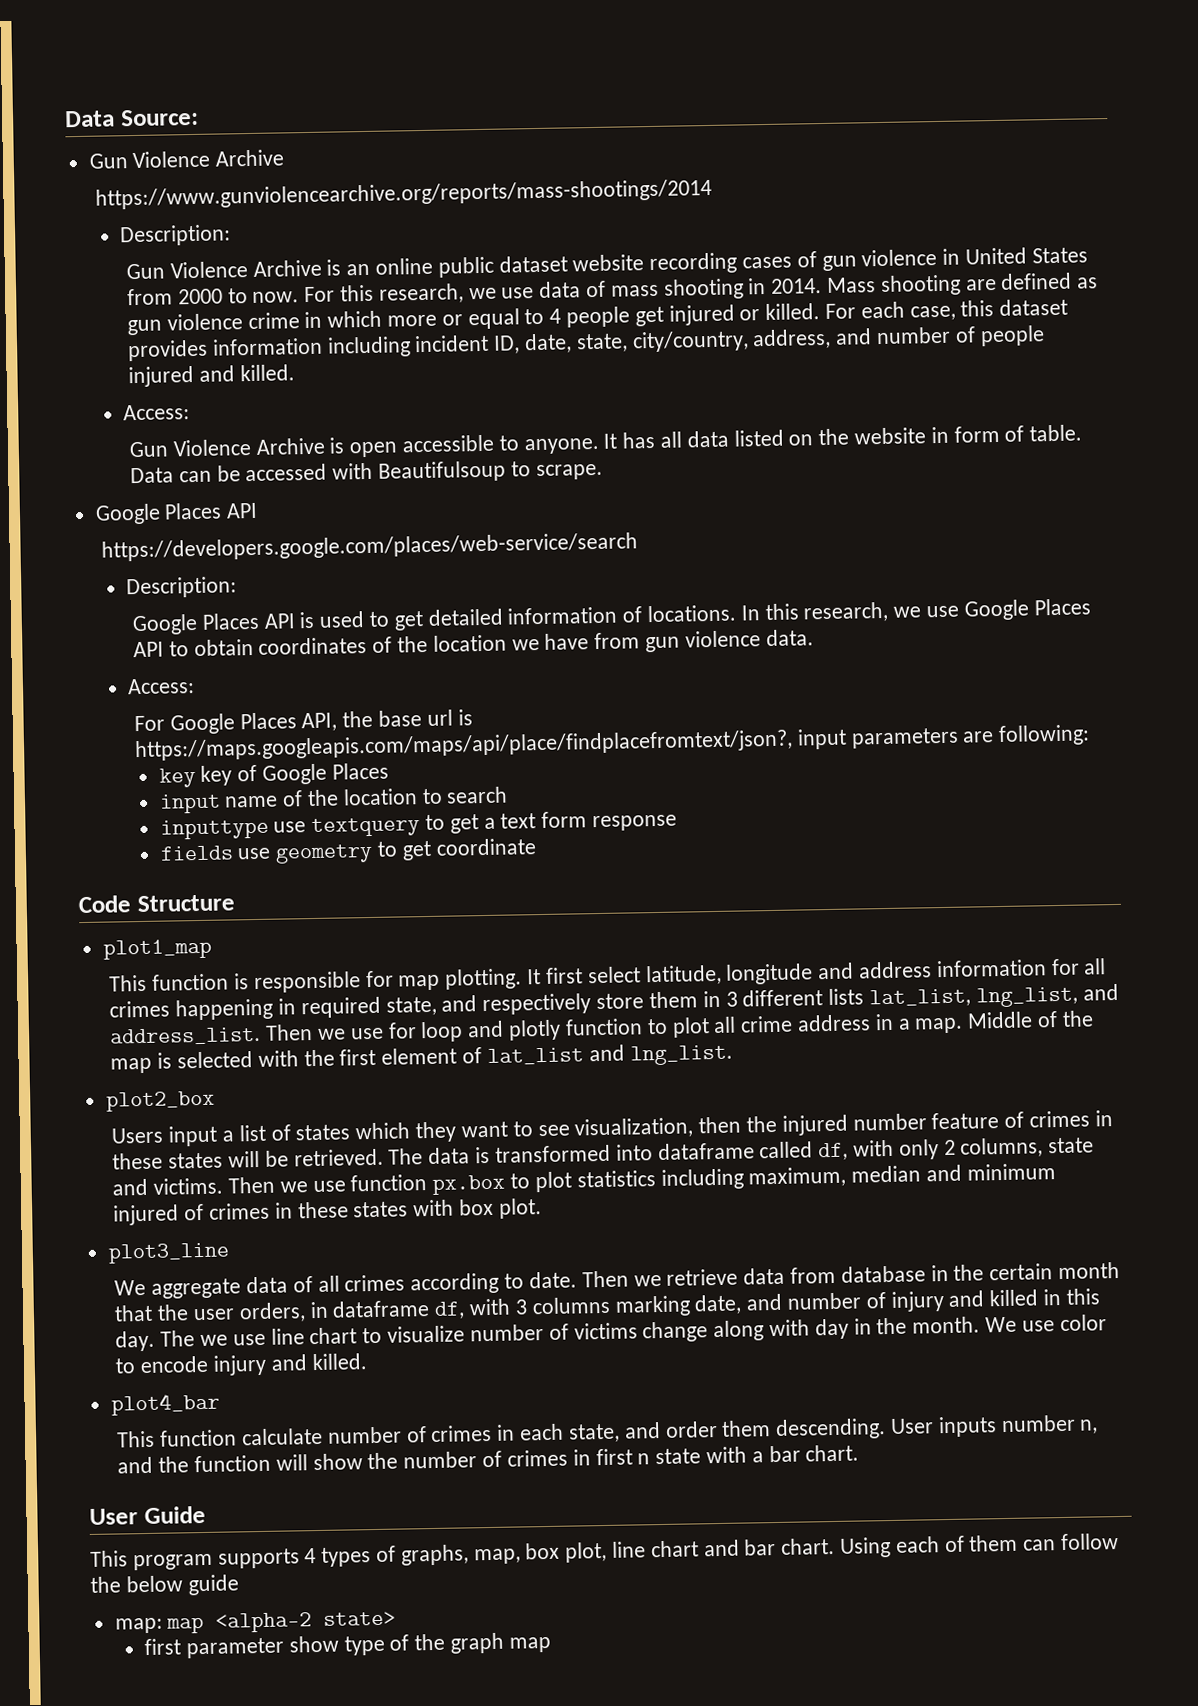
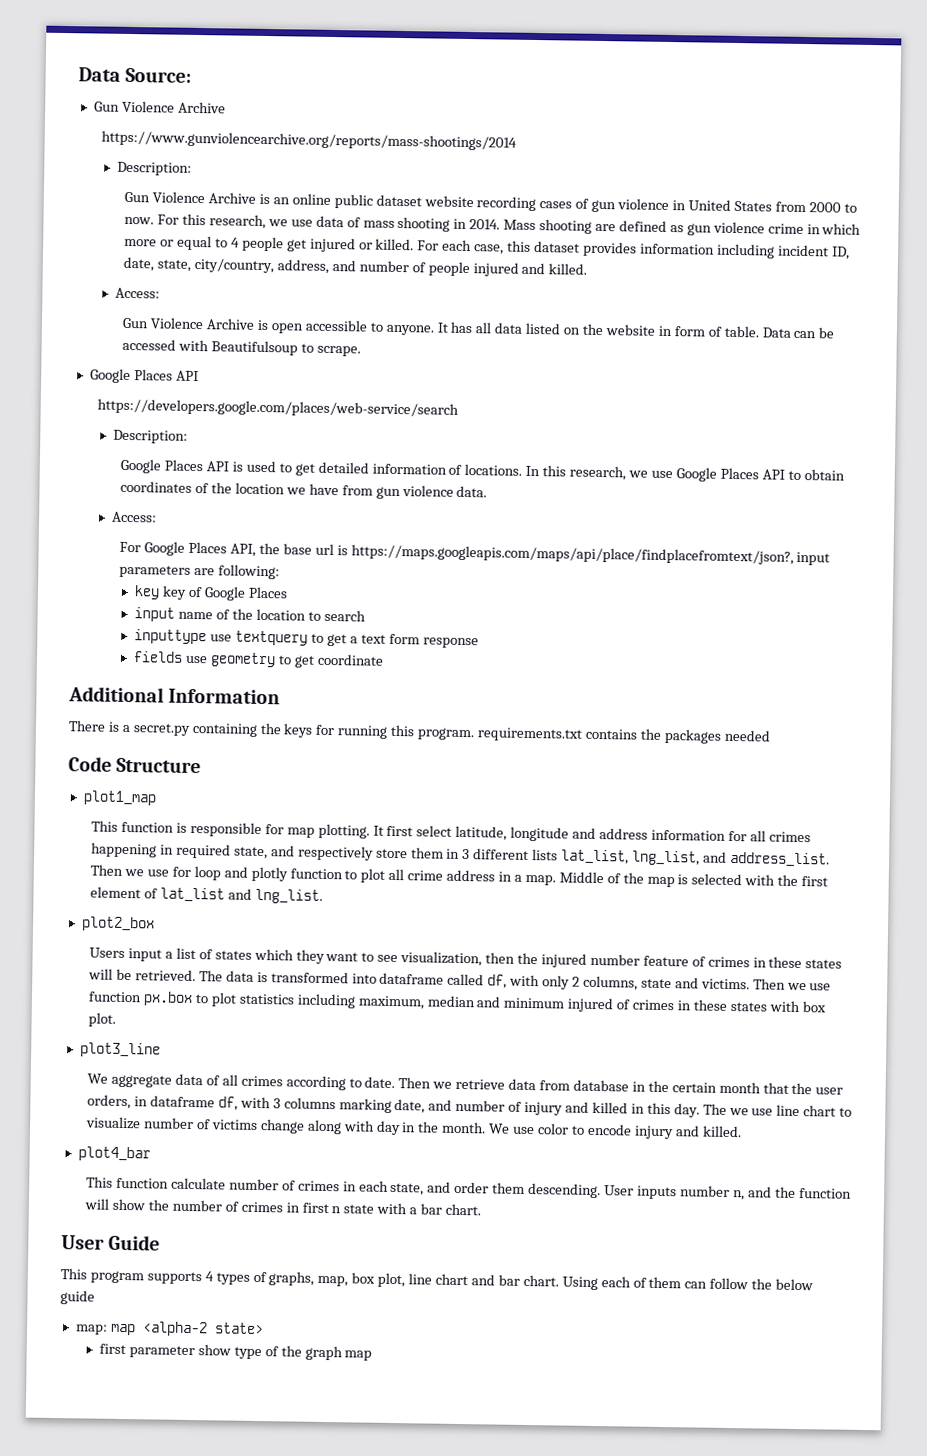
+ Additional Information
+ There is a secret.py containing the keys for running this program. requirements.txt contains the packages needed

